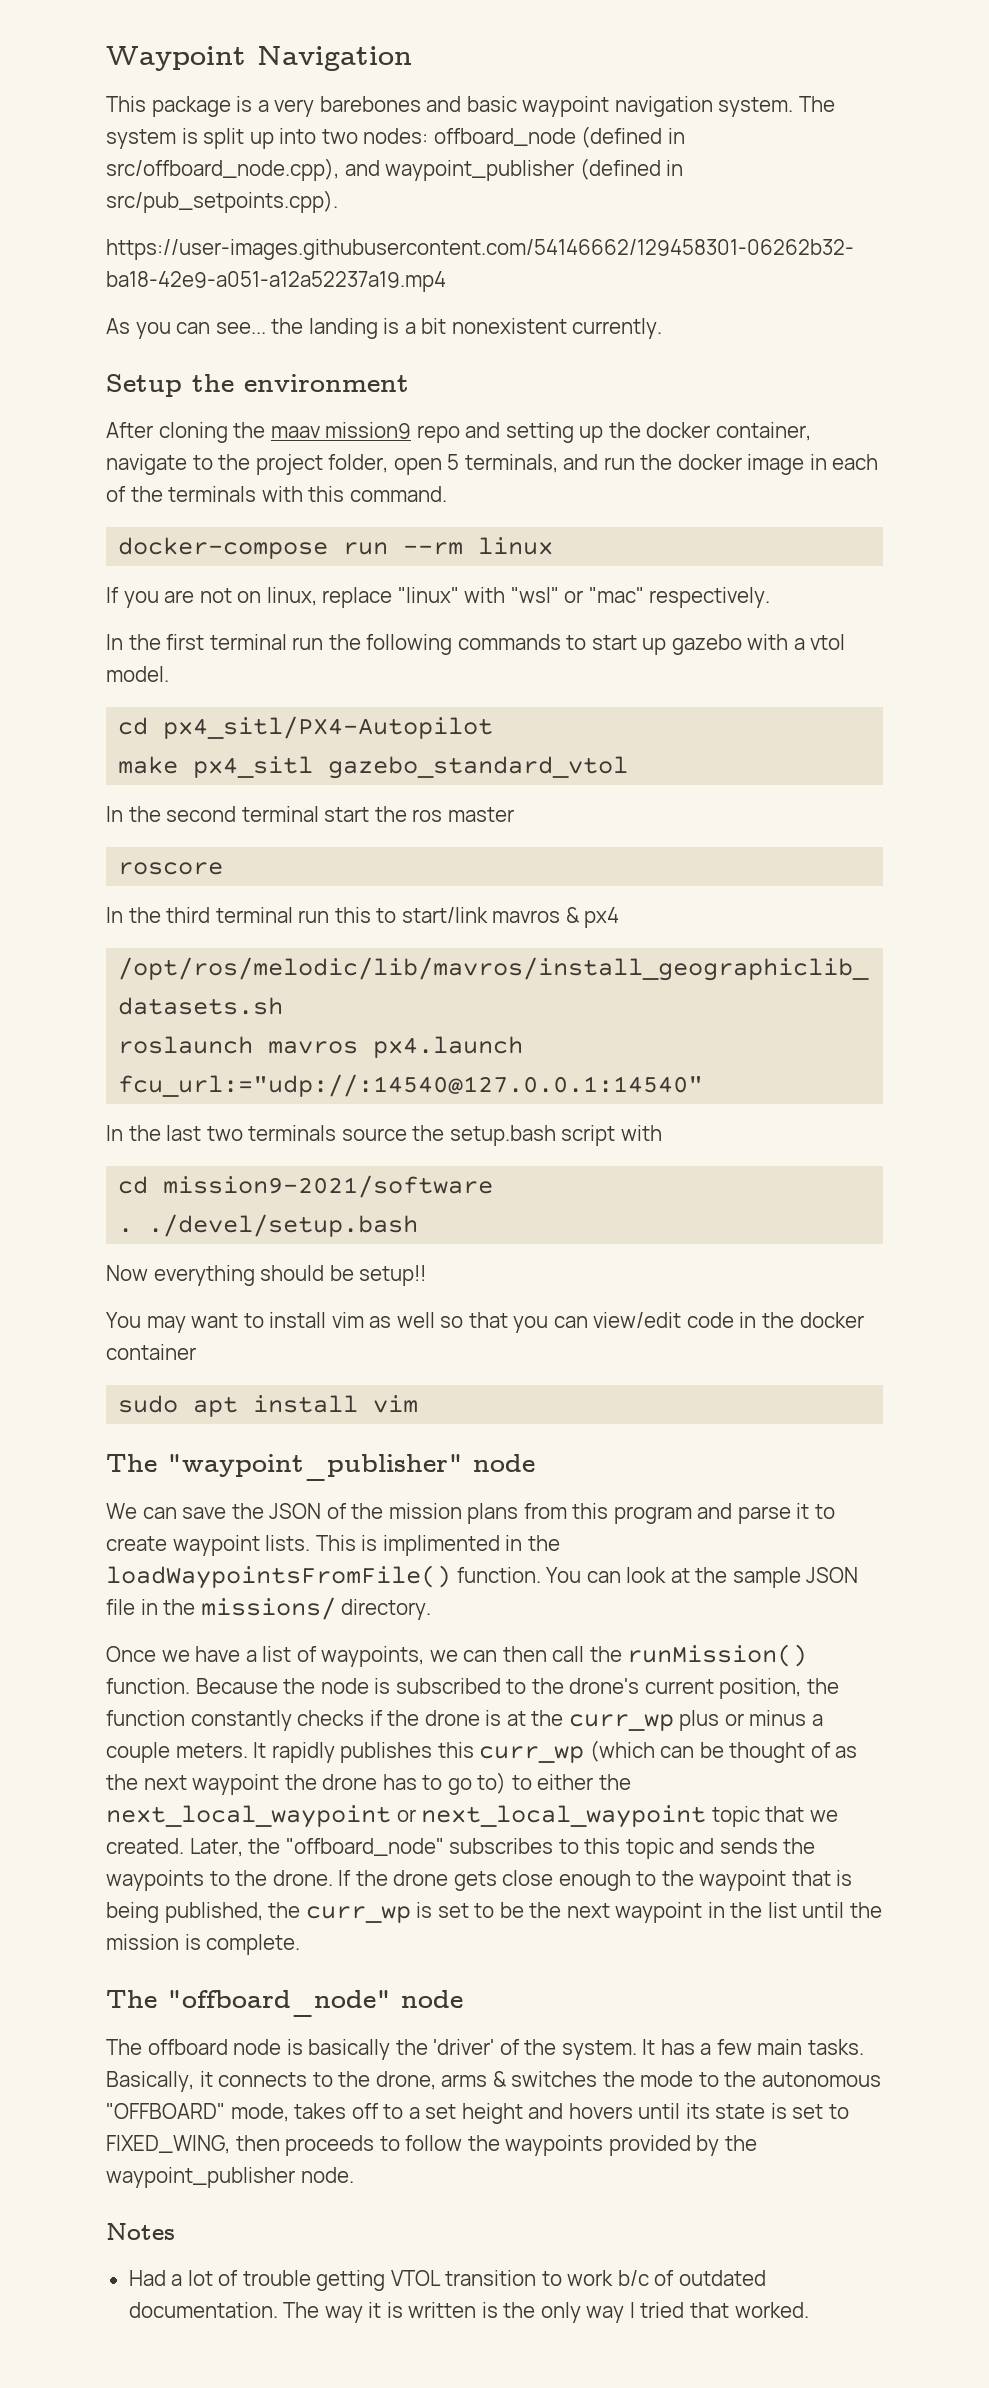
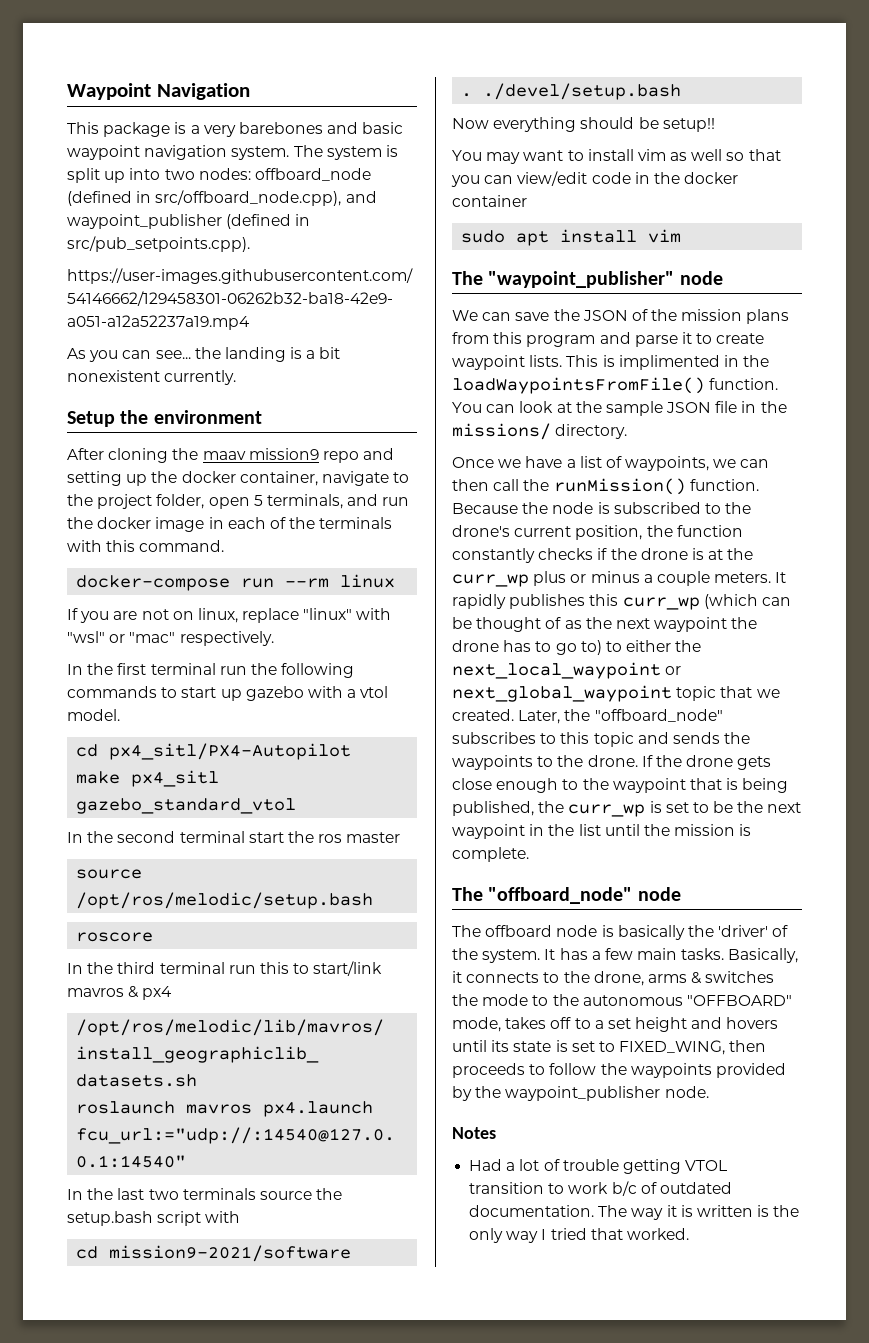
+ source /opt/ros/melodic/setup.bash
- It rapidly publishes this curr_wp (which can be thought of as the next waypoint the drone has to go to) to either the next_local_waypoint or next_local_waypoint topic that we created.
+ It rapidly publishes this curr_wp (which can be thought of as the next waypoint the drone has to go to) to either the next_local_waypoint or next_global_waypoint topic that we created.

